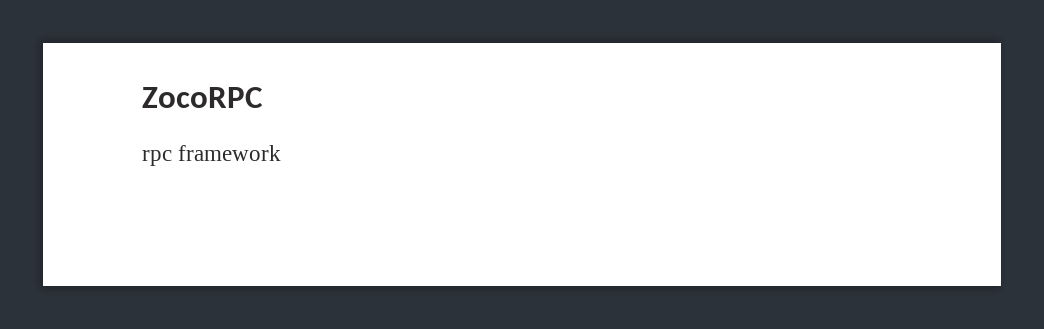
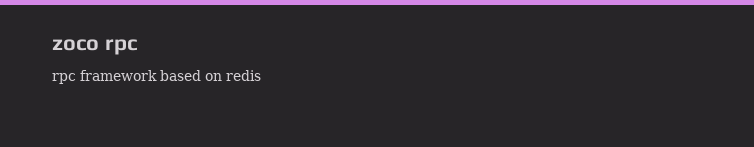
- ZocoRPC
+ zoco rpc
- rpc framework
+ rpc framework based on redis

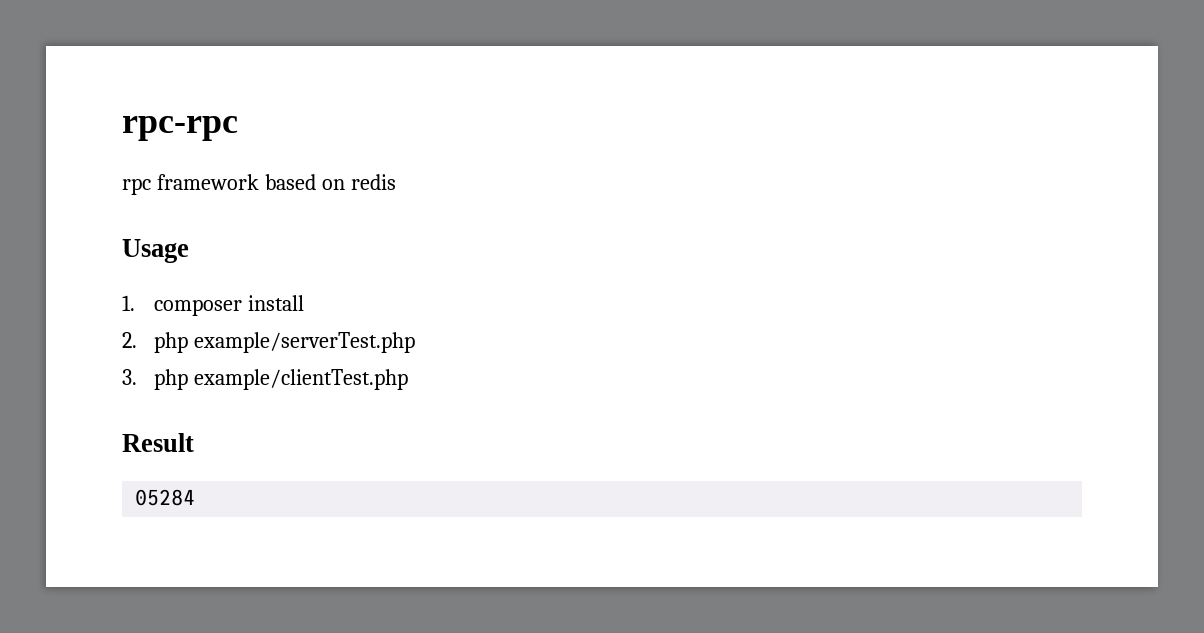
- zoco rpc
+ rpc-rpc
+ Usage
+ 1. composer install
+ 2. php example/serverTest.php
+ 3. php example/clientTest.php
+ Result
+ 05284

